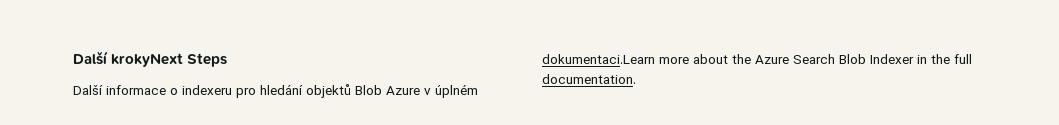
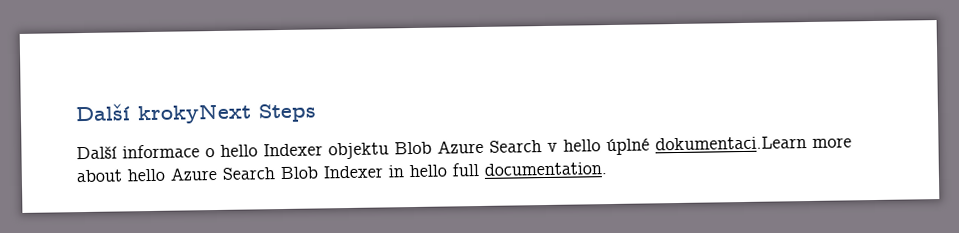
- Další informace o indexeru pro hledání objektů Blob Azure v úplném dokumentaci.Learn more about the Azure Search Blob Indexer in the full documentation.
+ Další informace o hello Indexer objektu Blob Azure Search v hello úplné dokumentaci.Learn more about hello Azure Search Blob Indexer in hello full documentation.

